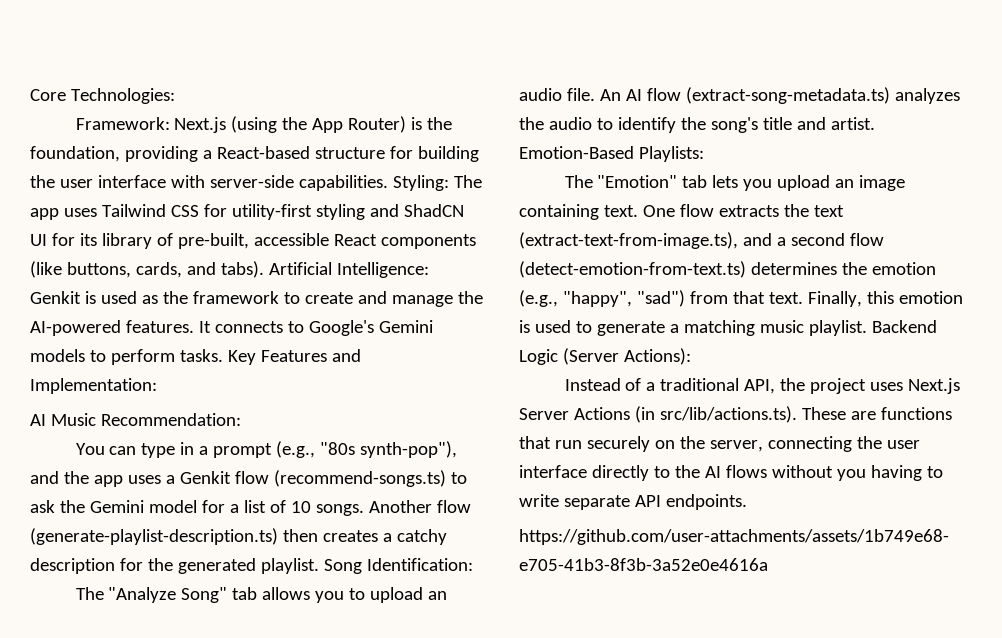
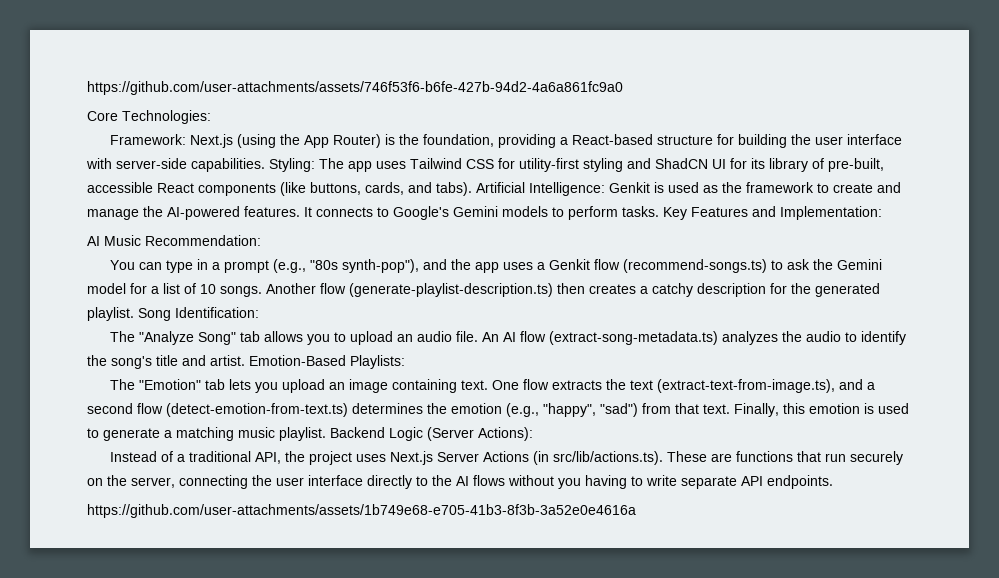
+ https://github.com/user-attachments/assets/746f53f6-b6fe-427b-94d2-4a6a861fc9a0

